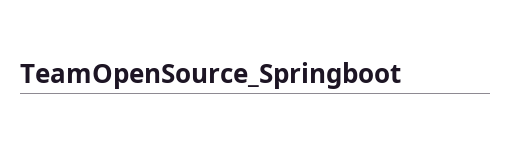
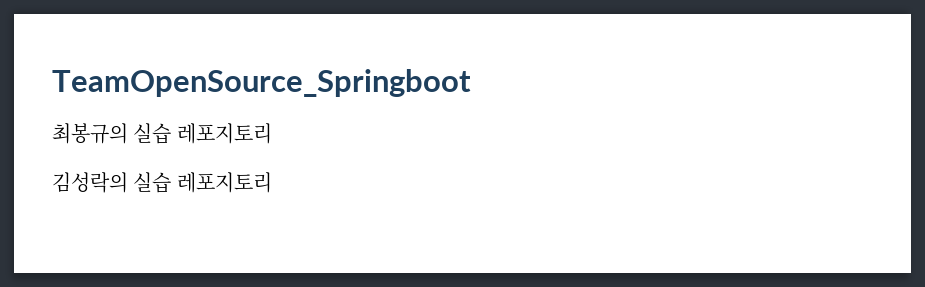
+ 최봉규의 실습 레포지토리
+ 김성락의 실습 레포지토리

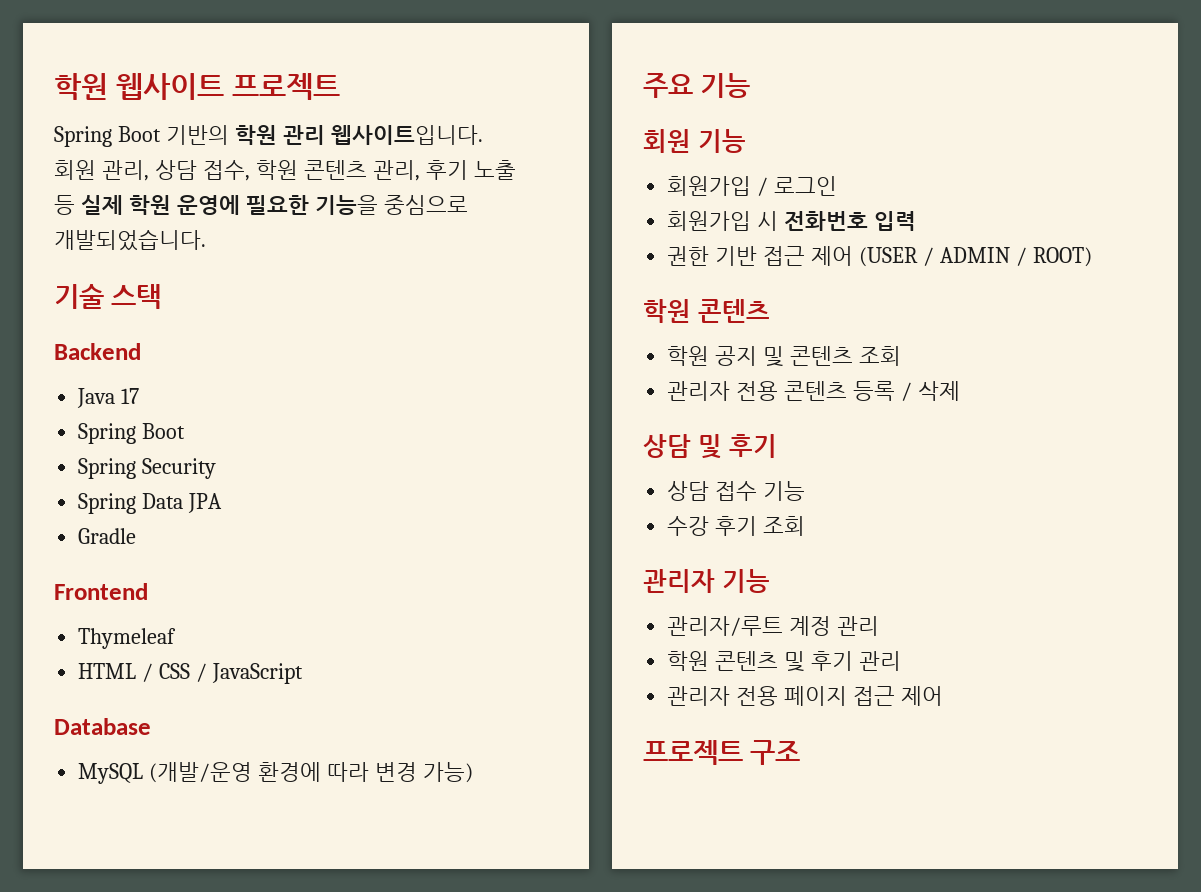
- TeamOpenSource_Springboot
- 최봉규의 실습 레포지토리
- 김성락의 실습 레포지토리
+ 학원 웹사이트 프로젝트
+ Spring Boot 기반의 학원 관리 웹사이트입니다.
+ 회원 관리, 상담 접수, 학원 콘텐츠 관리, 후기 노출 등 실제 학원 운영에 필요한 기능을 중심으로 개발되었습니다.
+ 기술 스택
+ Backend
+ Java 17
+ Spring Boot
+ Spring Security
+ Spring Data JPA
+ Gradle
+ Frontend
+ Thymeleaf
+ HTML / CSS / JavaScript
+ Database
+ MySQL (개발/운영 환경에 따라 변경 가능)
+ 주요 기능
+ 회원 기능
+ 회원가입 / 로그인
+ 회원가입 시 전화번호 입력
+ 권한 기반 접근 제어 (USER / ADMIN / ROOT)
+ 학원 콘텐츠
+ 학원 공지 및 콘텐츠 조회
+ 관리자 전용 콘텐츠 등록 / 삭제
+ 상담 및 후기
+ 상담 접수 기능
+ 수강 후기 조회
+ 관리자 기능
+ 관리자/루트 계정 관리
+ 학원 콘텐츠 및 후기 관리
+ 관리자 전용 페이지 접근 제어
+ 프로젝트 구조

